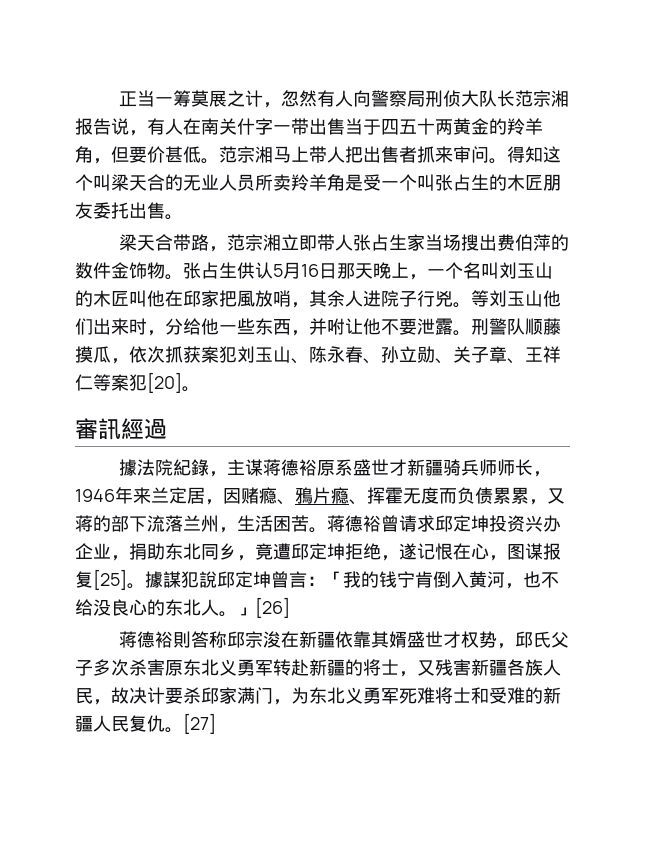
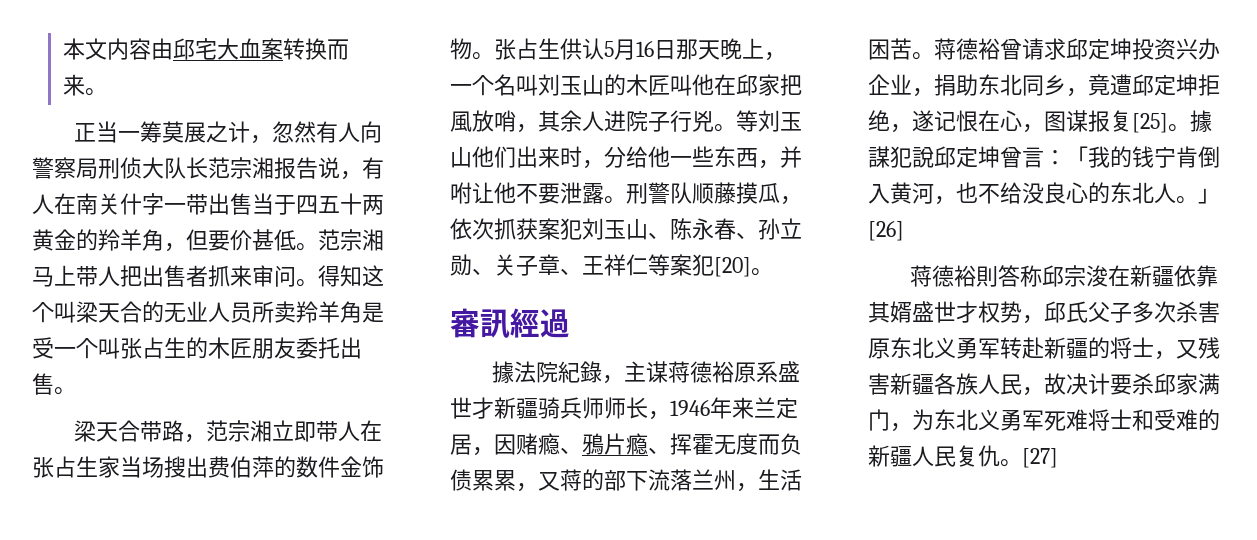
+ 本文内容由邱宅大血案转换而来。
- 梁天合带路，范宗湘立即带人张占生家当场搜出费伯萍的数件金饰物。
+ 梁天合带路，范宗湘立即带人在张占生家当场搜出费伯萍的数件金饰物。

